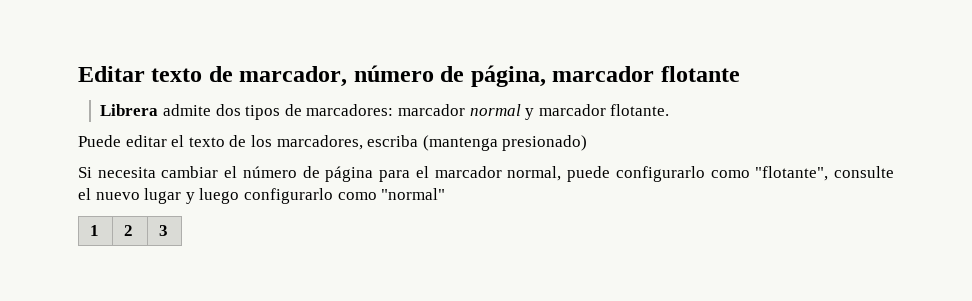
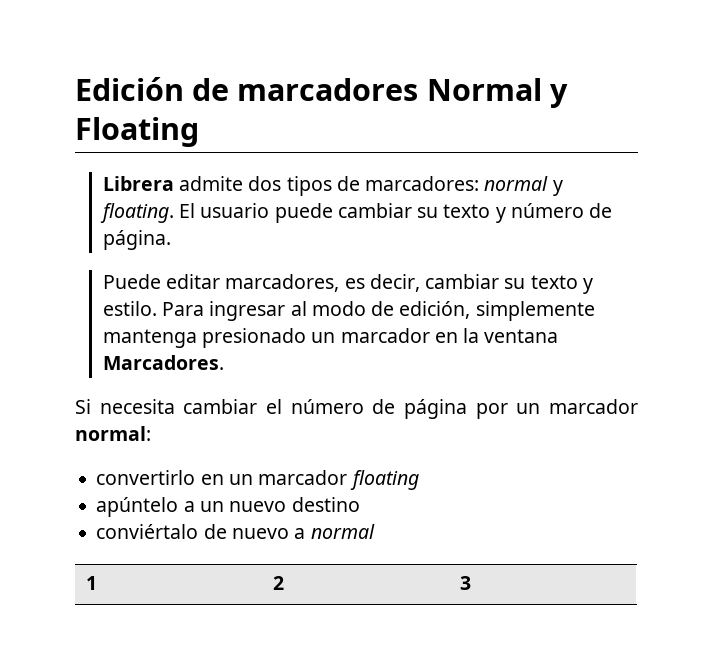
- Editar texto de marcador, número de página, marcador flotante
+ Edición de marcadores Normal y Floating
- Librera admite dos tipos de marcadores: marcador normal y marcador flotante.
- Puede editar el texto de los marcadores, escriba (mantenga presionado)
+ Librera admite dos tipos de marcadores: normal y floating. El usuario puede cambiar su texto y número de página.
+ Puede editar marcadores, es decir, cambiar su texto y estilo. Para ingresar al modo de edición, simplemente mantenga presionado un marcador en la ventana Marcadores.
- Si necesita cambiar el número de página para el marcador normal, puede configurarlo como "flotante", consulte el nuevo lugar y luego configurarlo como "normal"
+ Si necesita cambiar el número de página por un marcador normal:
+ convertirlo en un marcador floating
+ apúntelo a un nuevo destino
+ conviértalo de nuevo a normal

